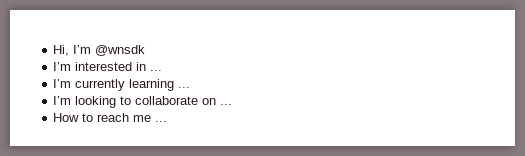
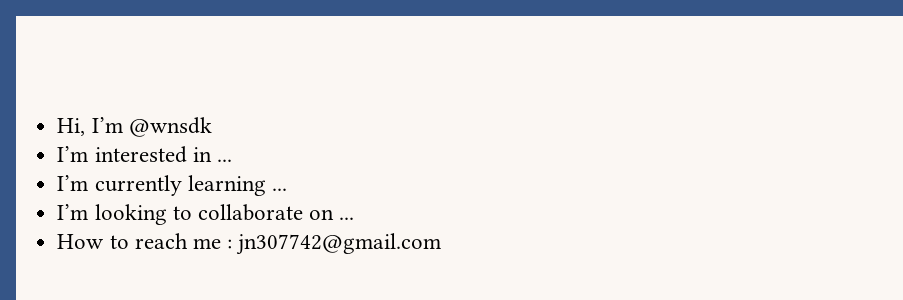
- How to reach me ...
+ How to reach me : jn307742@gmail.com

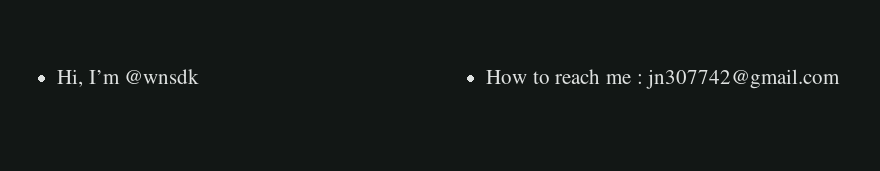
- I’m interested in ...
- I’m currently learning ...
- I’m looking to collaborate on ...

